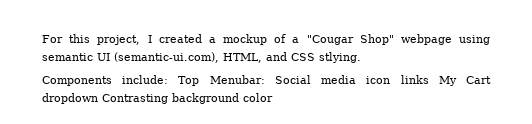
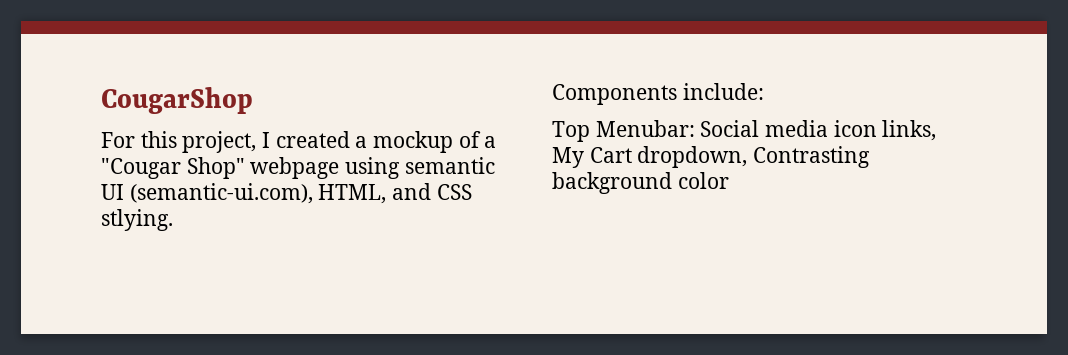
+ CougarShop
- Components include: Top Menubar: Social media icon links My Cart dropdown Contrasting background color
+ Components include:
+ Top Menubar: Social media icon links, My Cart dropdown, Contrasting background color

